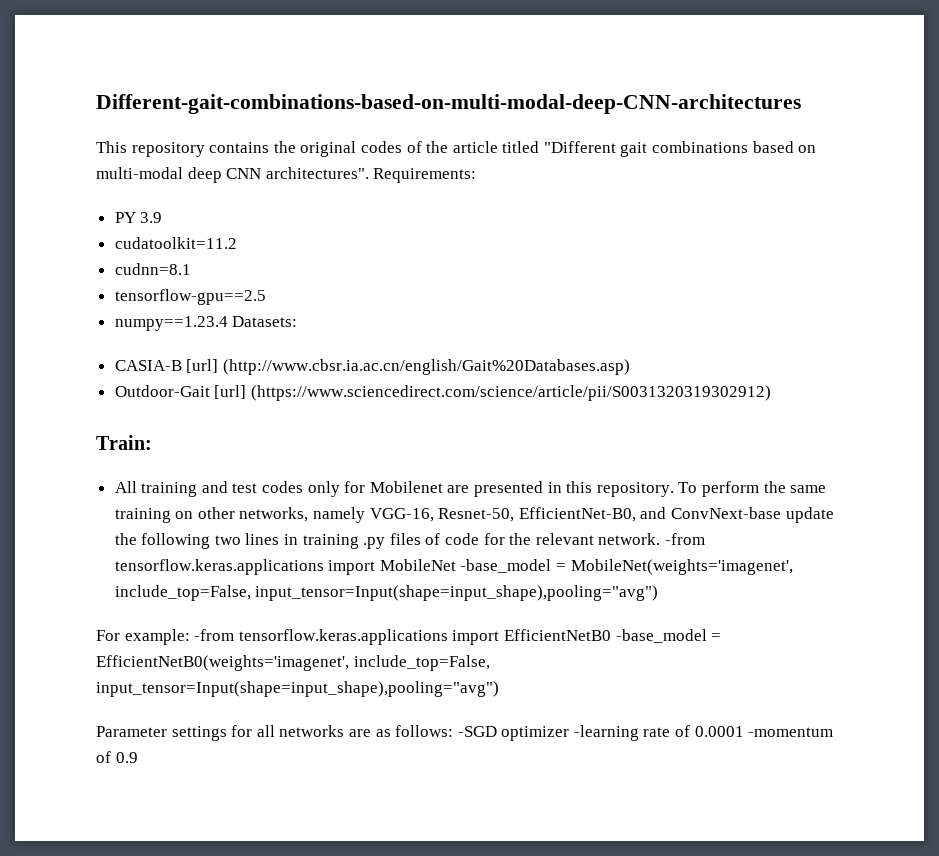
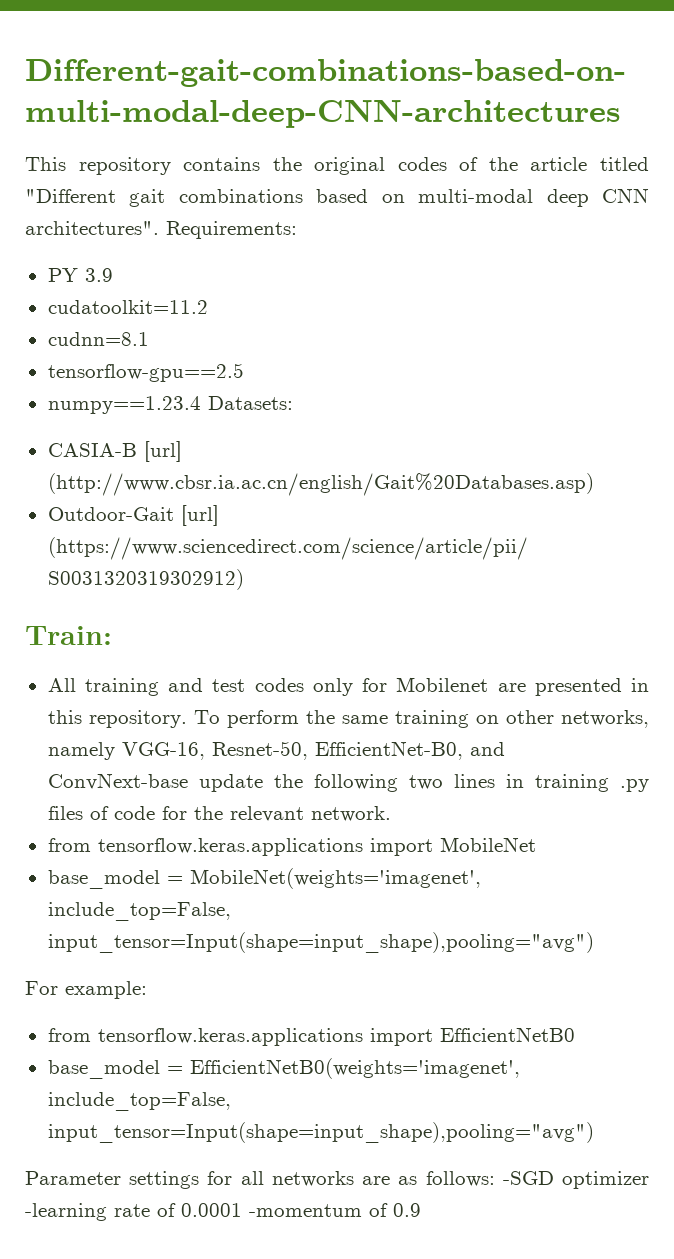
- To perform the same training on other networks, namely VGG-16, Resnet-50, EfficientNet-B0, and ConvNext-base update the following two lines in training .py files of code for the relevant network. -from tensorflow.keras.applications import MobileNet -base_model = MobileNet(weights='imagenet', include_top=False, input_tensor=Input(shape=input_shape),pooling="avg")
+ To perform the same training on other networks, namely VGG-16, Resnet-50, EfficientNet-B0, and ConvNext-base update the following two lines in training .py files of code for the relevant network.
+ from tensorflow.keras.applications import MobileNet
+ base_model = MobileNet(weights='imagenet', include_top=False, input_tensor=Input(shape=input_shape),pooling="avg")
- For example: -from tensorflow.keras.applications import EfficientNetB0 -base_model = EfficientNetB0(weights='imagenet', include_top=False, input_tensor=Input(shape=input_shape),pooling="avg")
+ For example:
+ from tensorflow.keras.applications import EfficientNetB0
+ base_model = EfficientNetB0(weights='imagenet', include_top=False, input_tensor=Input(shape=input_shape),pooling="avg")

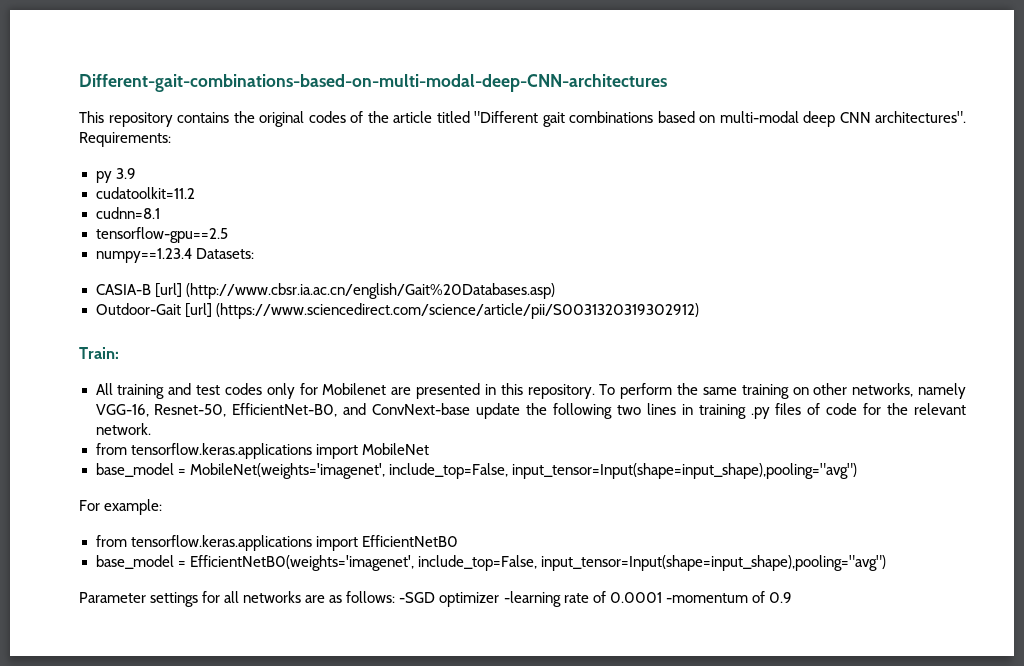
- PY 3.9
+ py 3.9

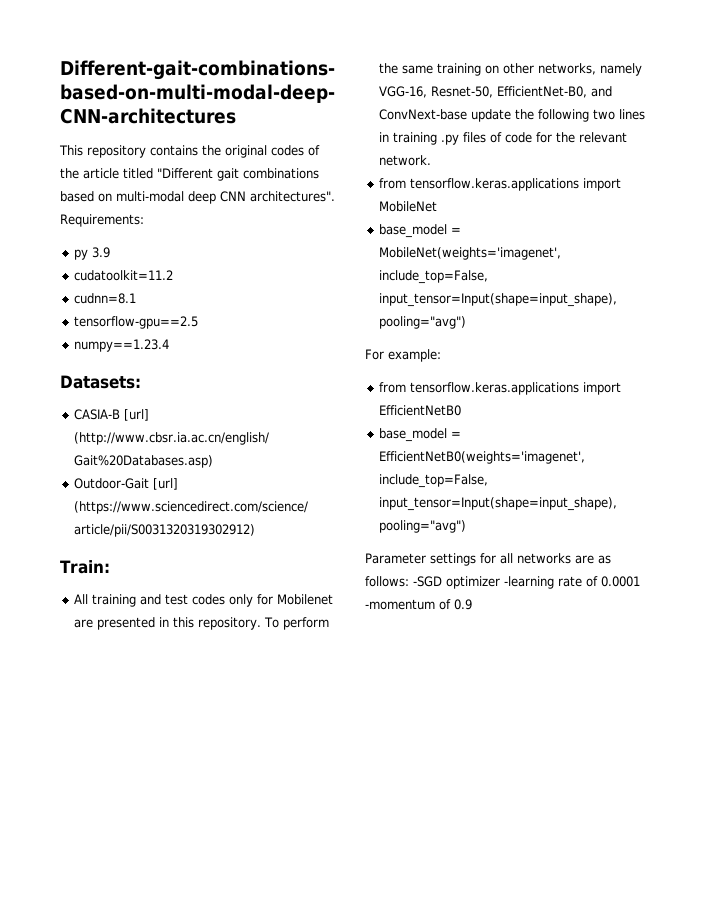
- numpy==1.23.4 Datasets:
+ numpy==1.23.4
+ Datasets:

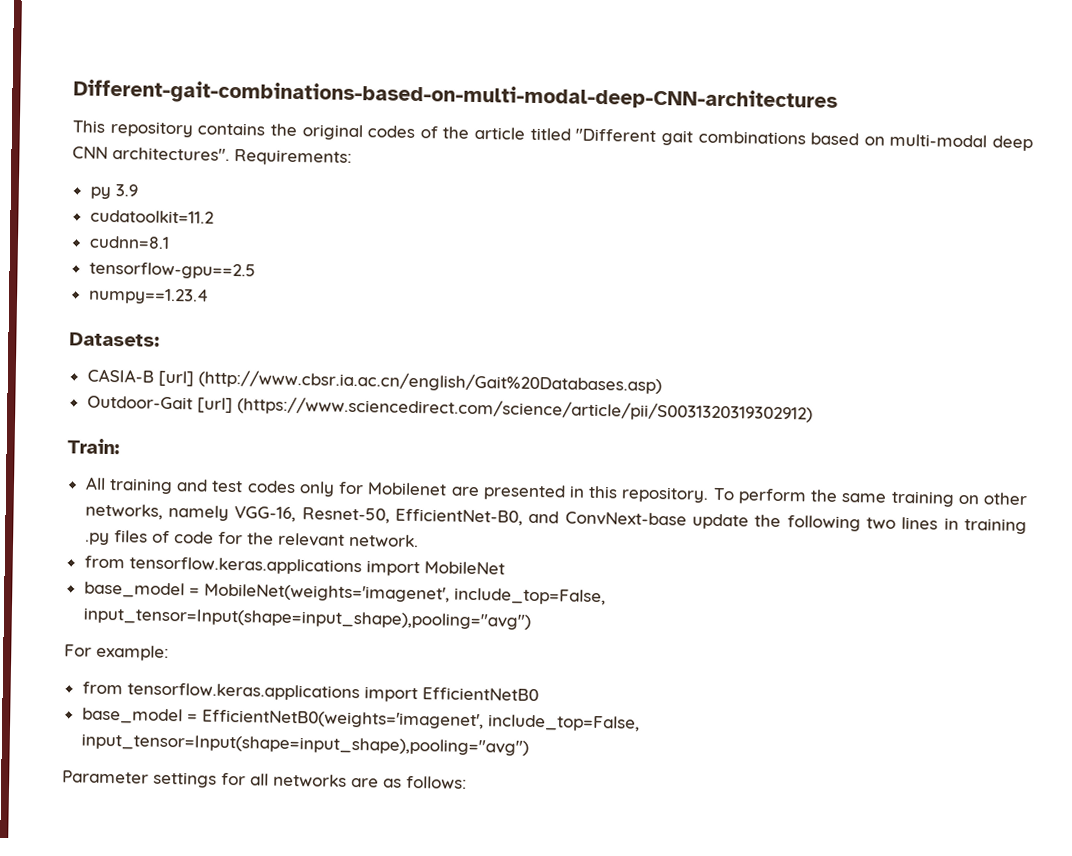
- Parameter settings for all networks are as follows: -SGD optimizer -learning rate of 0.0001 -momentum of 0.9
+ Parameter settings for all networks are as follows:

